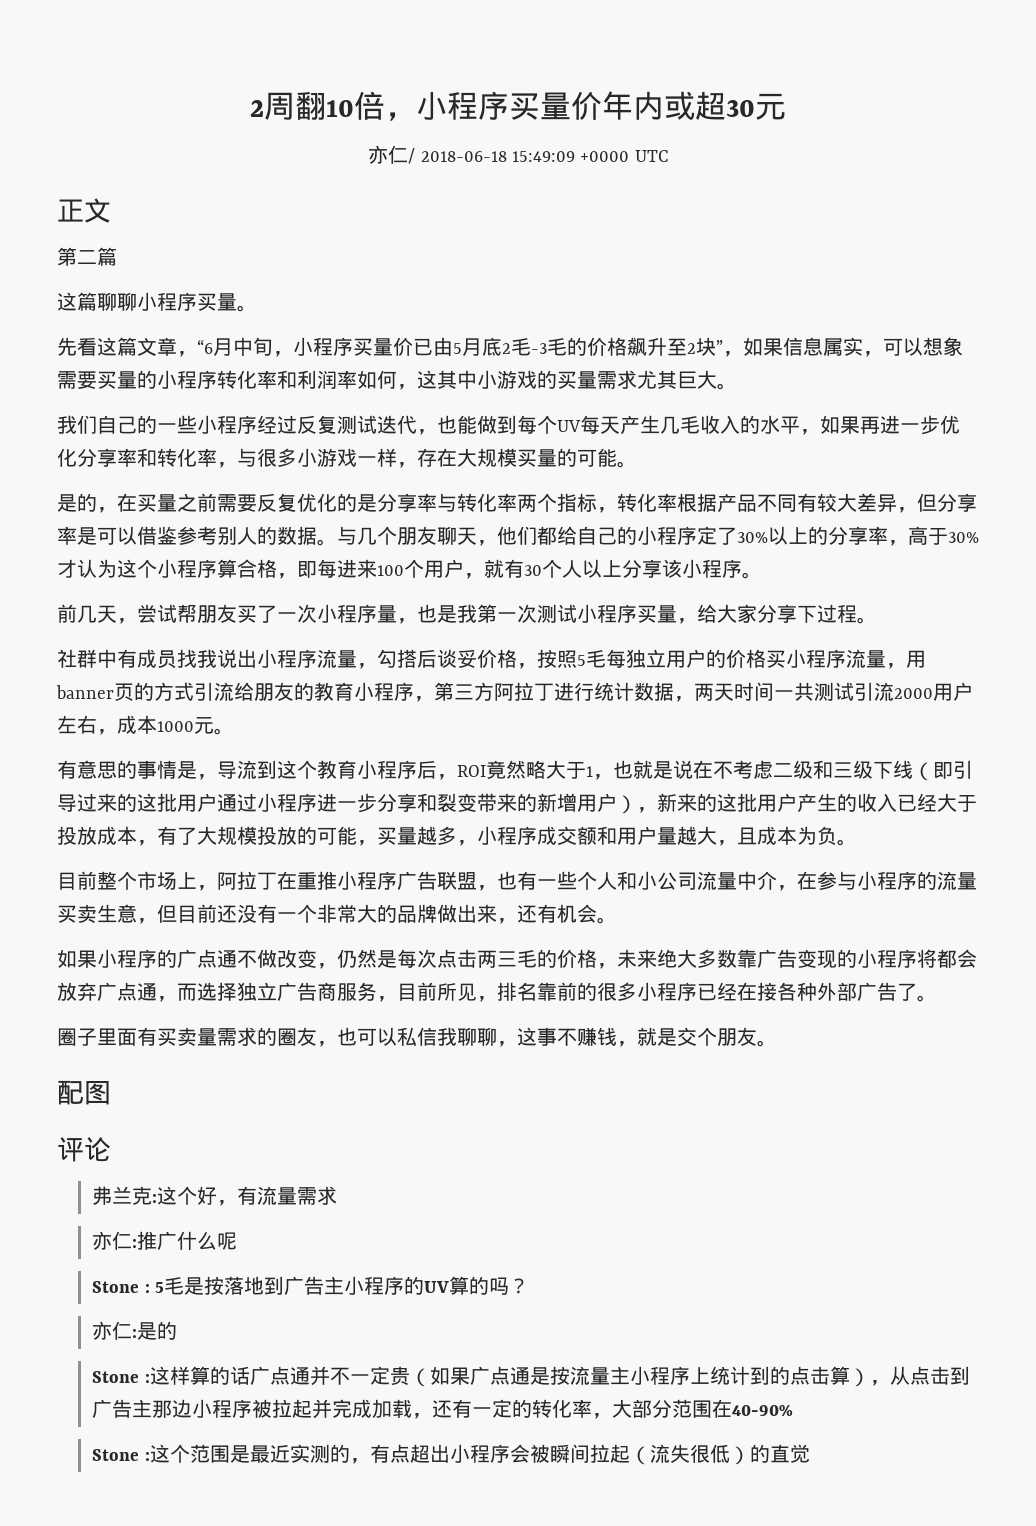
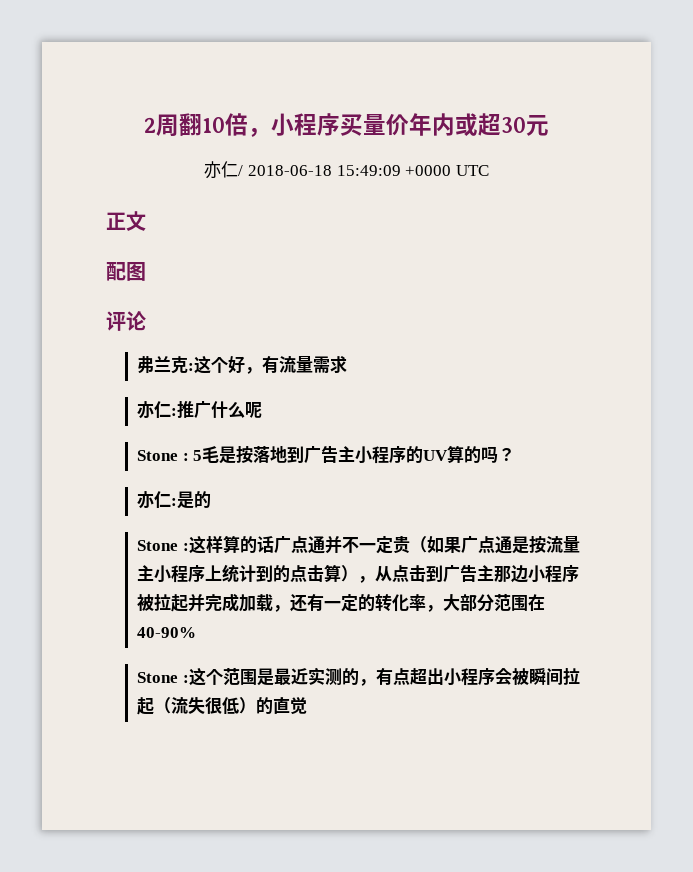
- 第二篇
- 这篇聊聊小程序买量。
- 先看这篇文章，“6月中旬，小程序买量价已由5月底2毛-3毛的价格飙升至2块”，如果信息属实，可以想象需要买量的小程序转化率和利润率如何，这其中小游戏的买量需求尤其巨大。
- 我们自己的一些小程序经过反复测试迭代，也能做到每个UV每天产生几毛收入的水平，如果再进一步优化分享率和转化率，与很多小游戏一样，存在大规模买量的可能。
- 是的，在买量之前需要反复优化的是分享率与转化率两个指标，转化率根据产品不同有较大差异，但分享率是可以借鉴参考别人的数据。与几个朋友聊天，他们都给自己的小程序定了30%以上的分享率，高于30%才认为这个小程序算合格，即每进来100个用户，就有30个人以上分享该小程序。
- 前几天，尝试帮朋友买了一次小程序量，也是我第一次测试小程序买量，给大家分享下过程。
- 社群中有成员找我说出小程序流量，勾搭后谈妥价格，按照5毛每独立用户的价格买小程序流量，用banner页的方式引流给朋友的教育小程序，第三方阿拉丁进行统计数据，两天时间一共测试引流2000用户左右，成本1000元。
- 有意思的事情是，导流到这个教育小程序后，ROI竟然略大于1，也就是说在不考虑二级和三级下线（即引导过来的这批用户通过小程序进一步分享和裂变带来的新增用户），新来的这批用户产生的收入已经大于投放成本，有了大规模投放的可能，买量越多，小程序成交额和用户量越大，且成本为负。
- 目前整个市场上，阿拉丁在重推小程序广告联盟，也有一些个人和小公司流量中介，在参与小程序的流量买卖生意，但目前还没有一个非常大的品牌做出来，还有机会。
- 如果小程序的广点通不做改变，仍然是每次点击两三毛的价格，未来绝大多数靠广告变现的小程序将都会放弃广点通，而选择独立广告商服务，目前所见，排名靠前的很多小程序已经在接各种外部广告了。
- 圈子里面有买卖量需求的圈友，也可以私信我聊聊，这事不赚钱，就是交个朋友。

